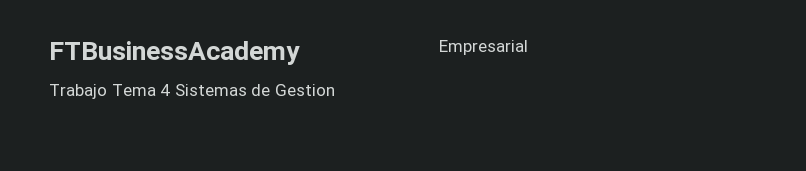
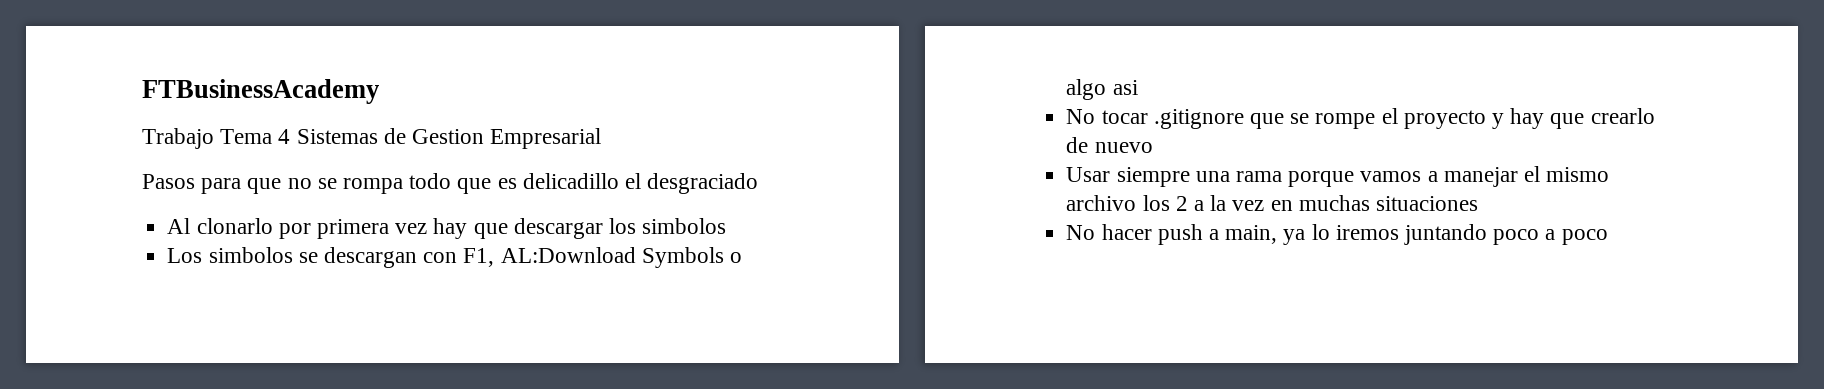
+ Pasos para que no se rompa todo que es delicadillo el desgraciado
+ Al clonarlo por primera vez hay que descargar los simbolos
+ Los simbolos se descargan con F1, AL:Download Symbols o algo asi
+ No tocar .gitignore que se rompe el proyecto y hay que crearlo de nuevo
+ Usar siempre una rama porque vamos a manejar el mismo archivo los 2 a la vez en muchas situaciones
+ No hacer push a main, ya lo iremos juntando poco a poco

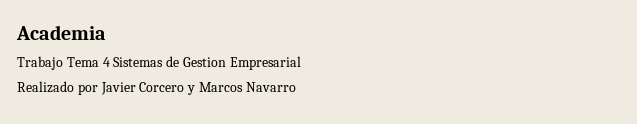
- FTBusinessAcademy
+ Academia
- Pasos para que no se rompa todo que es delicadillo el desgraciado
- Al clonarlo por primera vez hay que descargar los simbolos
- Los simbolos se descargan con F1, AL:Download Symbols o algo asi
- No tocar .gitignore que se rompe el proyecto y hay que crearlo de nuevo
- Usar siempre una rama porque vamos a manejar el mismo archivo los 2 a la vez en muchas situaciones
- No hacer push a main, ya lo iremos juntando poco a poco
+ Realizado por Javier Corcero y Marcos Navarro

